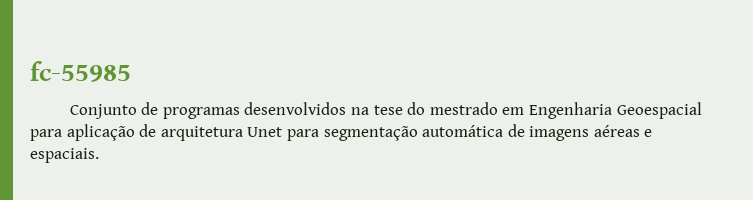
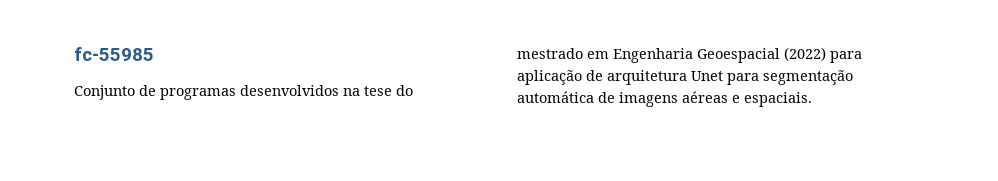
- Conjunto de programas desenvolvidos na tese do mestrado em Engenharia Geoespacial para aplicação de arquitetura Unet para segmentação automática de imagens aéreas e espaciais.
+ Conjunto de programas desenvolvidos na tese do mestrado em Engenharia Geoespacial (2022) para aplicação de arquitetura Unet para segmentação automática de imagens aéreas e espaciais.

